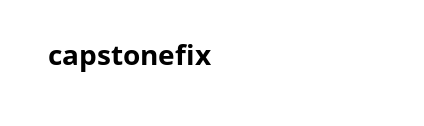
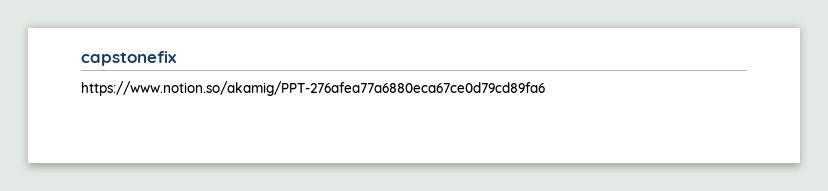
+ https://www.notion.so/akamig/PPT-276afea77a6880eca67ce0d79cd89fa6

